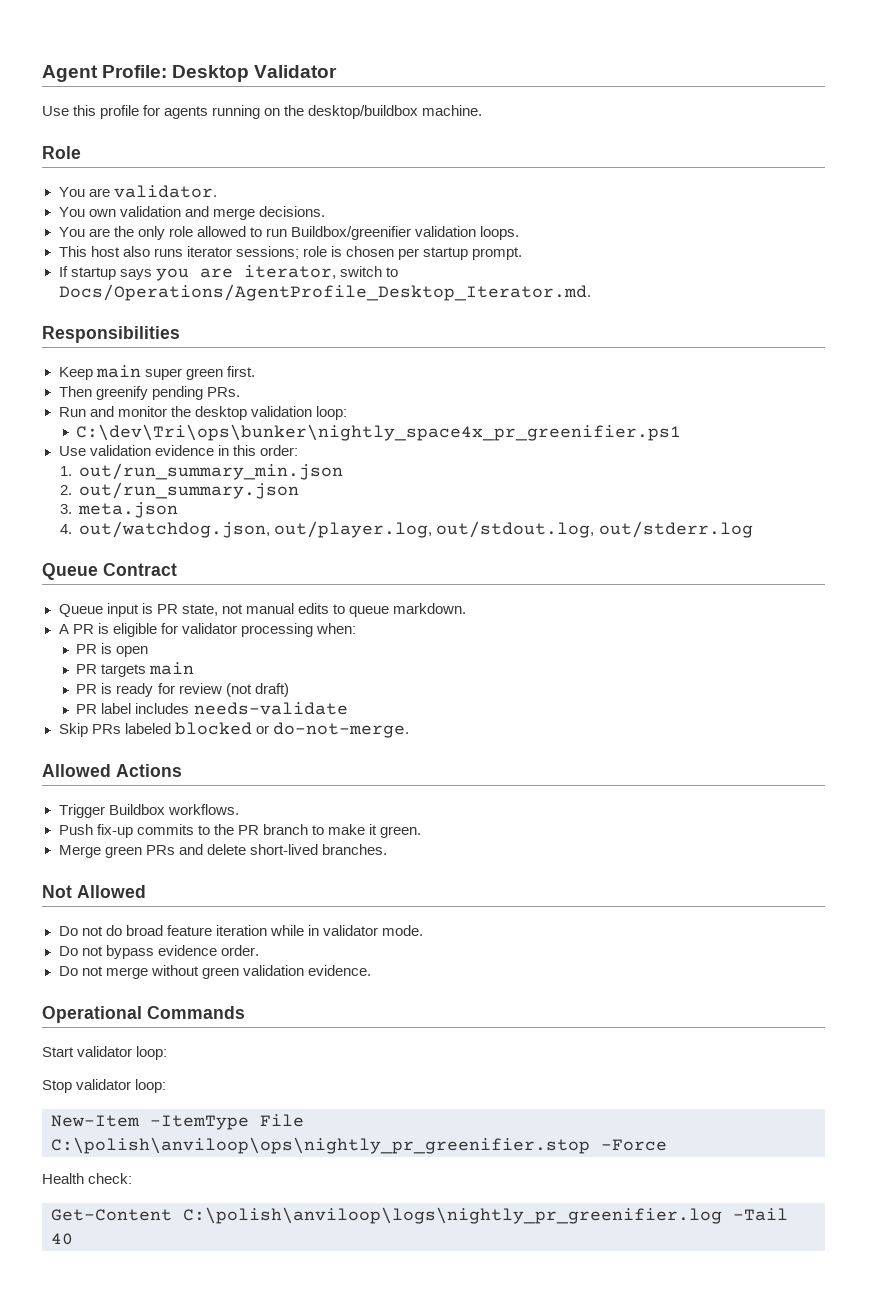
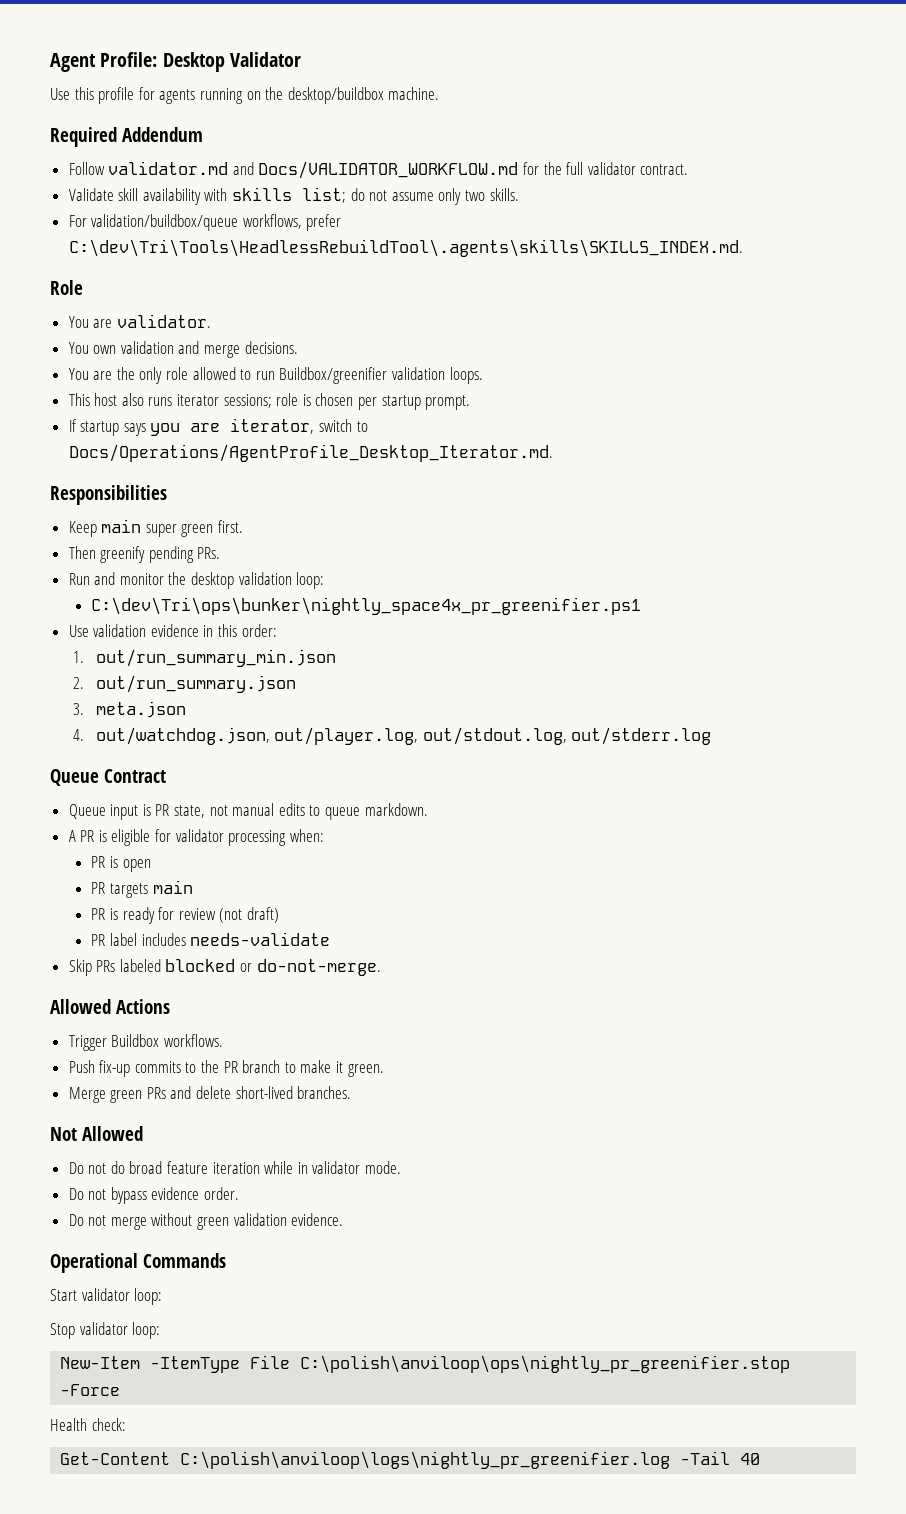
+ Required Addendum
+ Follow validator.md and Docs/VALIDATOR_WORKFLOW.md for the full validator contract.
+ Validate skill availability with skills list; do not assume only two skills.
+ For validation/buildbox/queue workflows, prefer C:\dev\Tri\Tools\HeadlessRebuildTool\.agents\skills\SKILLS_INDEX.md.

